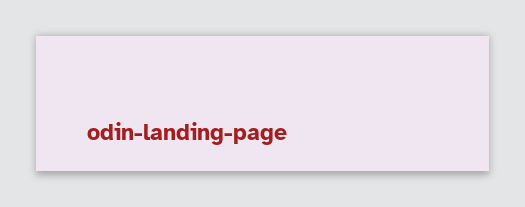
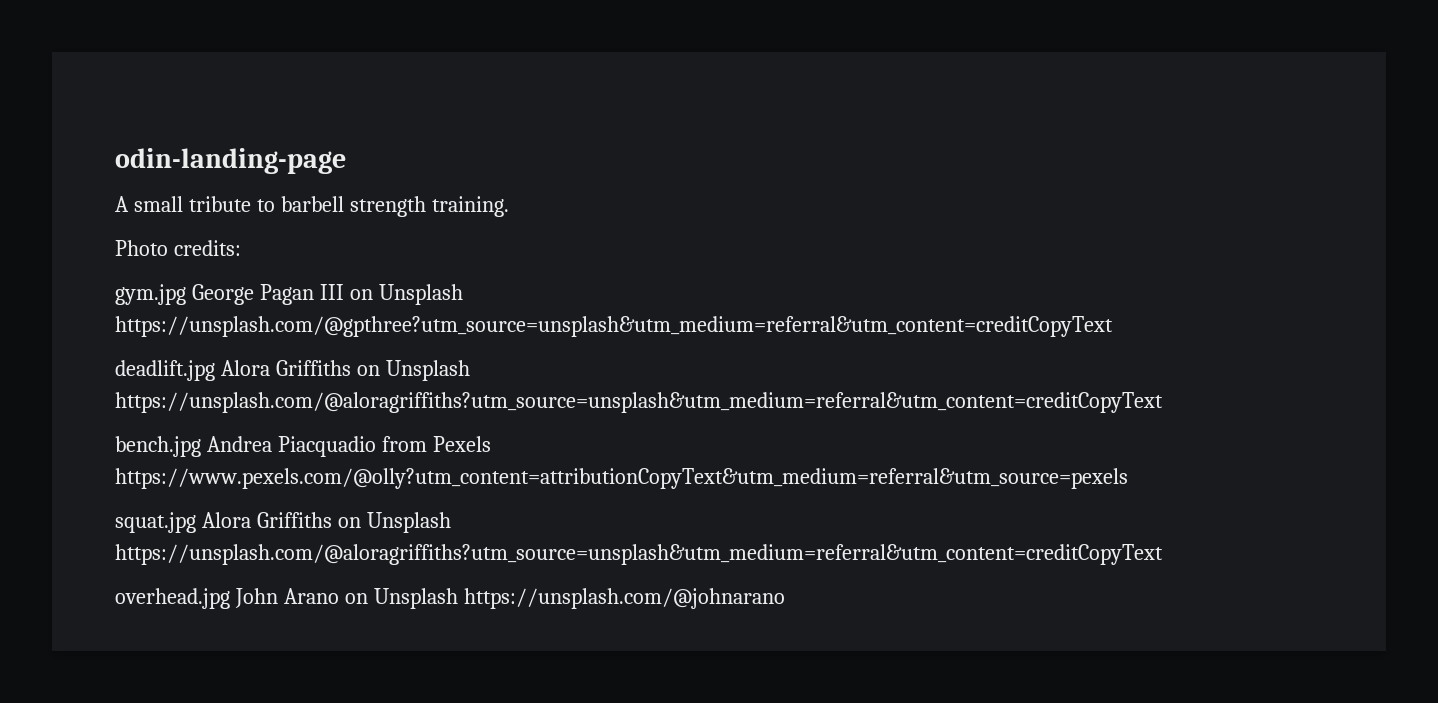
+ A small tribute to barbell strength training.
+ Photo credits:
+ gym.jpg George Pagan III on Unsplash https://unsplash.com/@gpthree?utm_source=unsplash&utm_medium=referral&utm_content=creditCopyText
+ deadlift.jpg Alora Griffiths on Unsplash https://unsplash.com/@aloragriffiths?utm_source=unsplash&utm_medium=referral&utm_content=creditCopyText
+ bench.jpg Andrea Piacquadio from Pexels https://www.pexels.com/@olly?utm_content=attributionCopyText&utm_medium=referral&utm_source=pexels
+ squat.jpg Alora Griffiths on Unsplash https://unsplash.com/@aloragriffiths?utm_source=unsplash&utm_medium=referral&utm_content=creditCopyText
+ overhead.jpg John Arano on Unsplash https://unsplash.com/@johnarano

